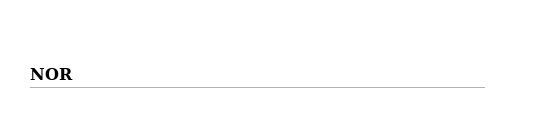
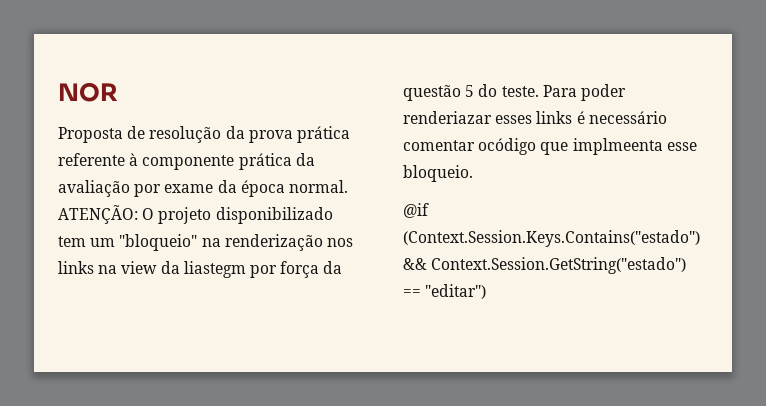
+ Proposta de resolução da prova prática referente à componente prática da avaliação por exame da época normal. ATENÇÃO: O projeto disponibilizado tem um "bloqueio" na renderização nos links na view da liastegm por força da questão 5 do teste. Para poder renderiazar esses links é necessário comentar ocódigo que implmeenta esse bloqueio.
+ @if (Context.Session.Keys.Contains("estado") && Context.Session.GetString("estado") == "editar")

